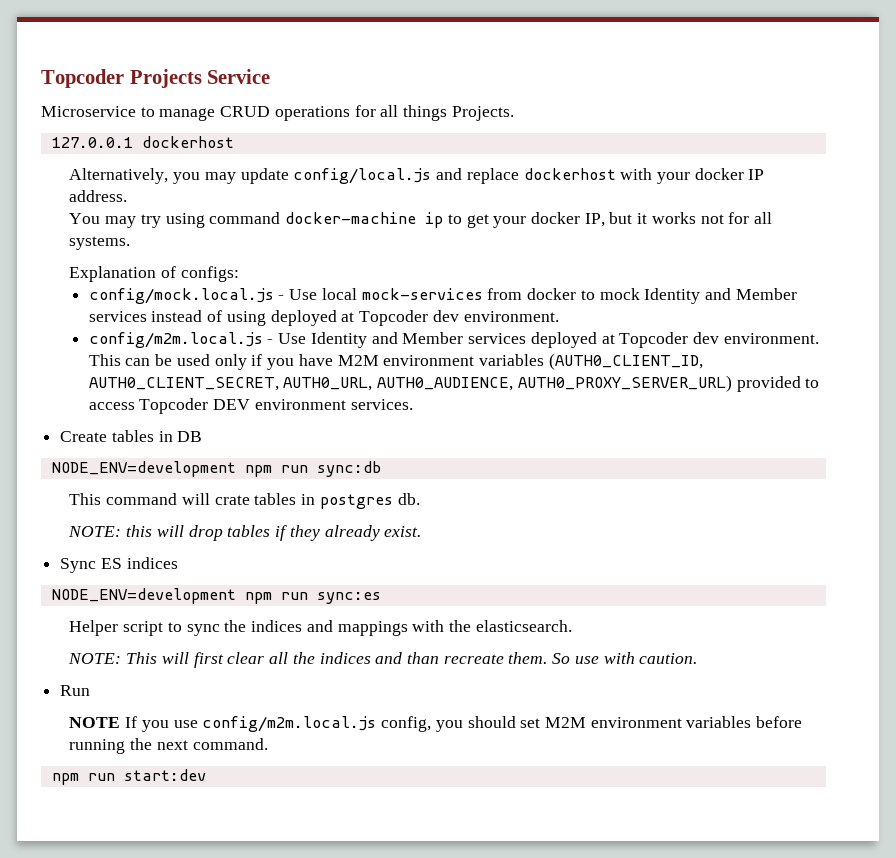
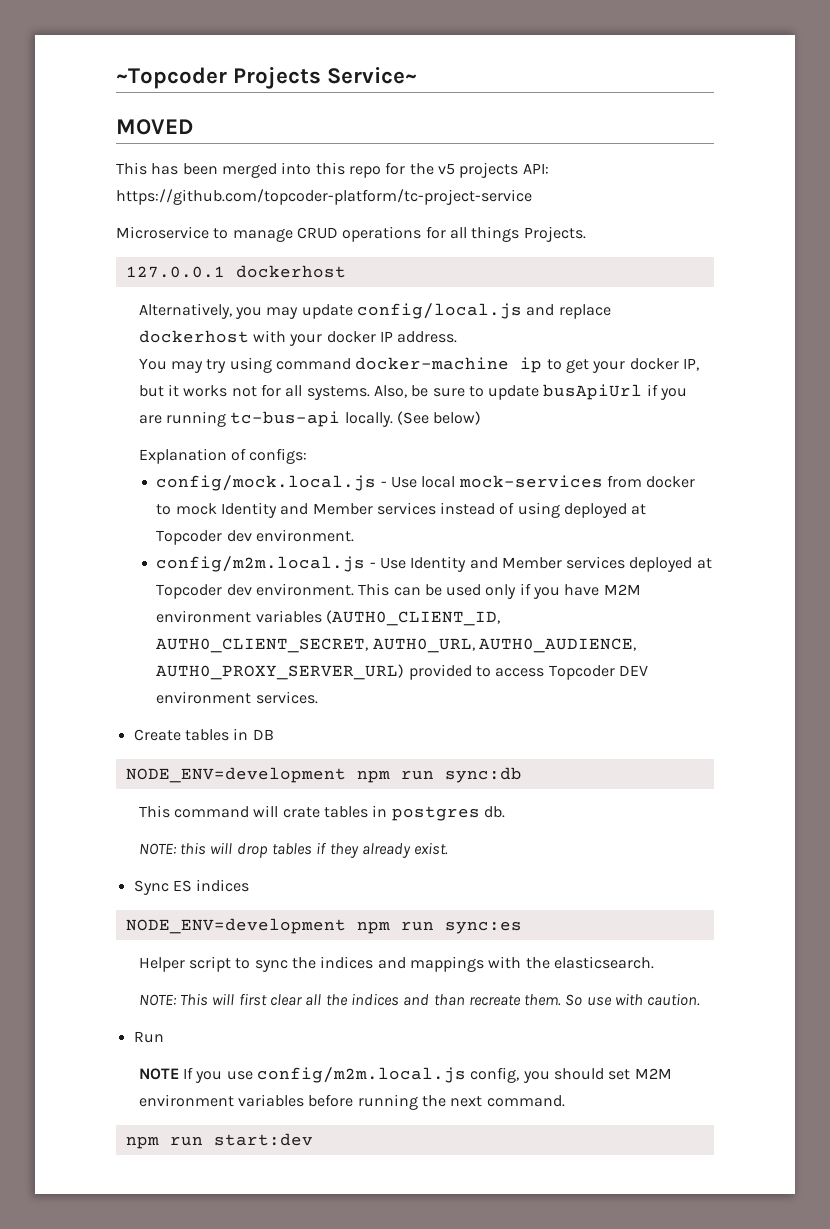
- Topcoder Projects Service
+ ~Topcoder Projects Service~
+ MOVED
+ This has been merged into this repo for the v5 projects API: https://github.com/topcoder-platform/tc-project-service
+ Also, be sure to update busApiUrl if you are running tc-bus-api locally. (See below)

